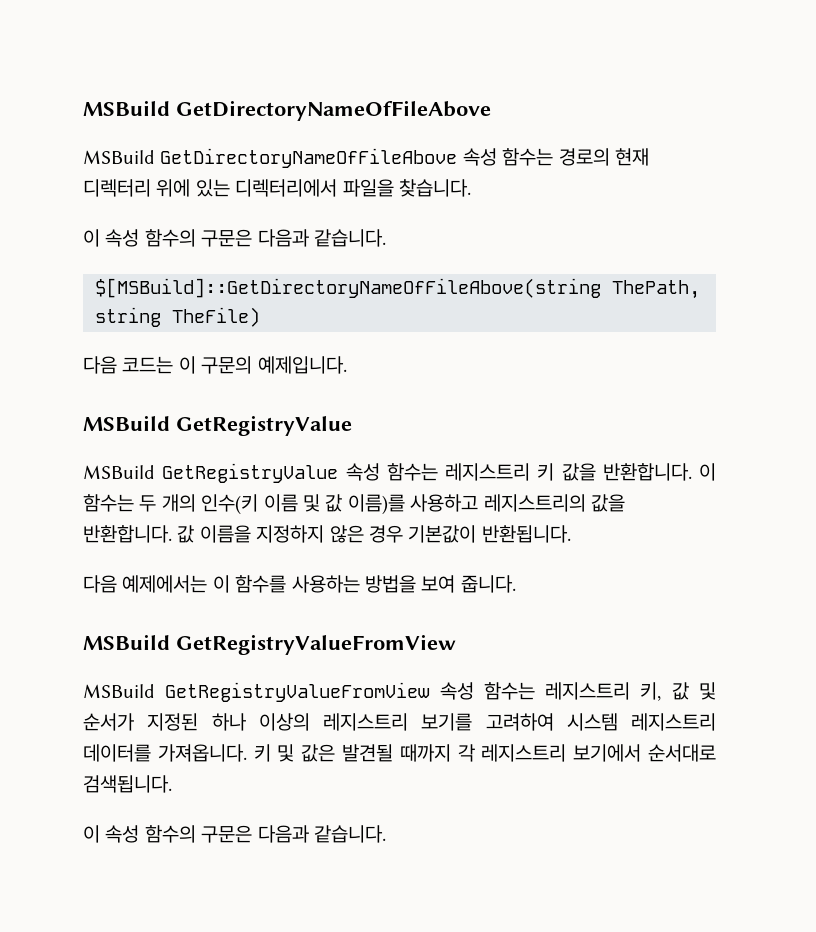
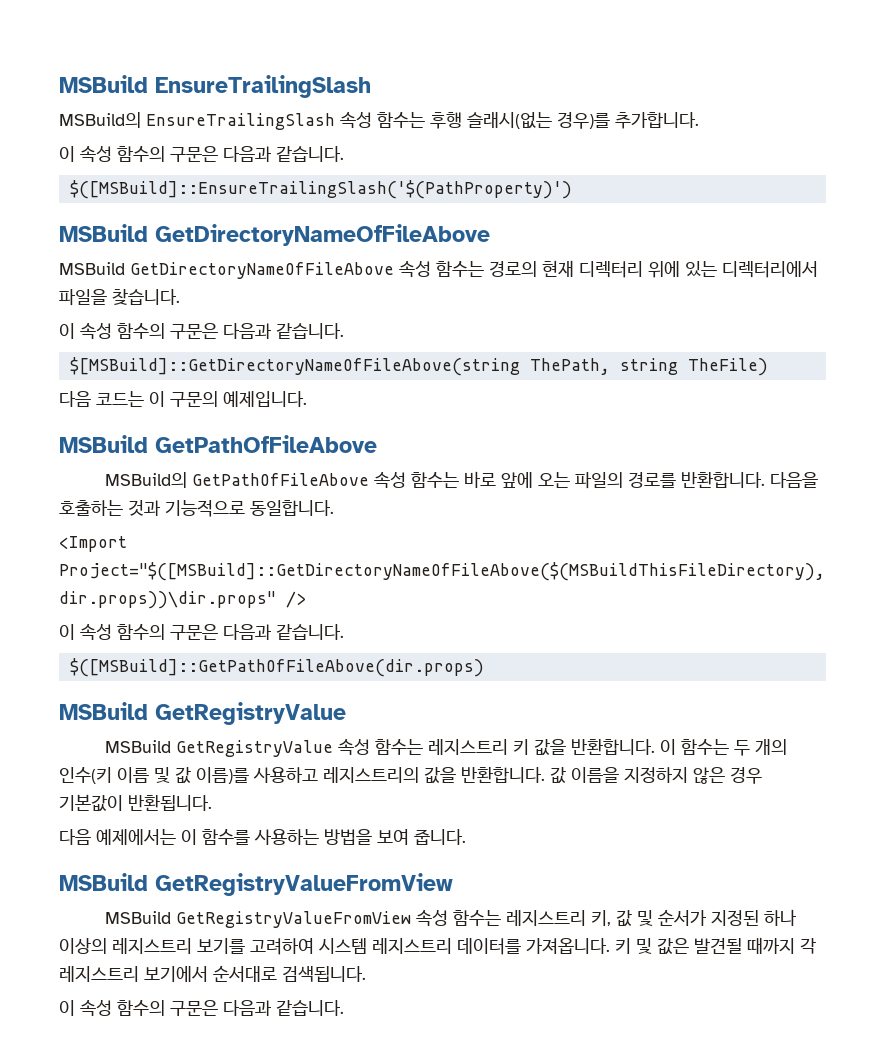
+ MSBuild EnsureTrailingSlash
+ MSBuild의 EnsureTrailingSlash 속성 함수는 후행 슬래시(없는 경우)를 추가합니다.
+ 이 속성 함수의 구문은 다음과 같습니다.
+ $([MSBuild]::EnsureTrailingSlash('$(PathProperty)')
+ MSBuild GetPathOfFileAbove
+ MSBuild의 GetPathOfFileAbove 속성 함수는 바로 앞에 오는 파일의 경로를 반환합니다. 다음을 호출하는 것과 기능적으로 동일합니다.
+ <Import Project="$([MSBuild]::GetDirectoryNameOfFileAbove($(MSBuildThisFileDirectory), dir.props))\dir.props" />
+ 이 속성 함수의 구문은 다음과 같습니다.
+ $([MSBuild]::GetPathOfFileAbove(dir.props)

